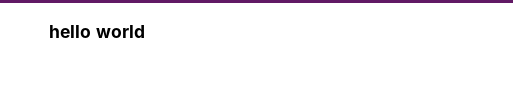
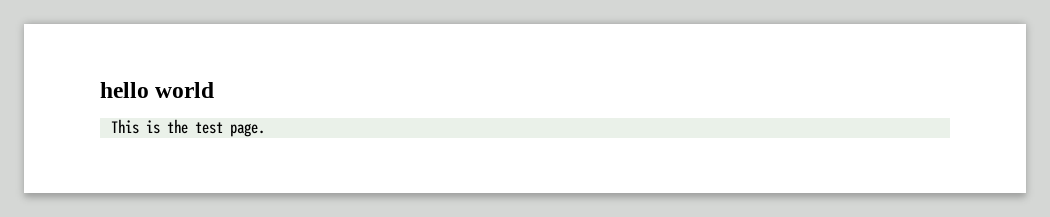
+ This is the test page.

